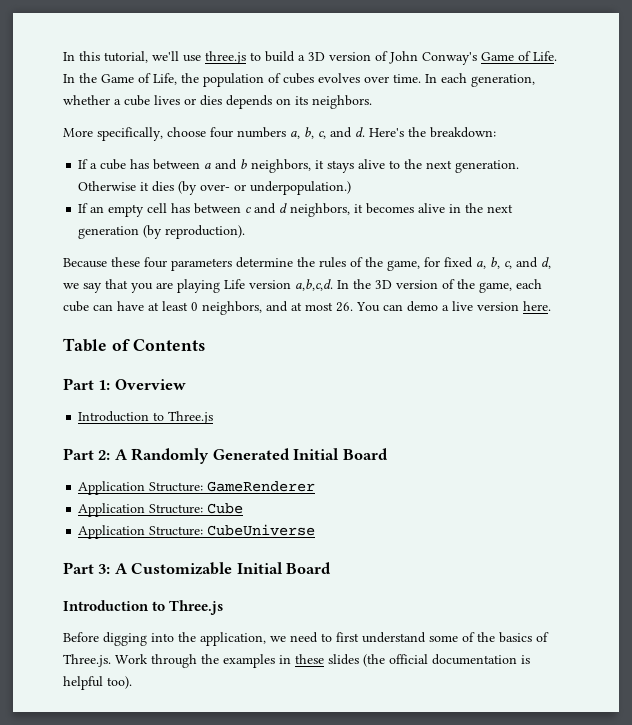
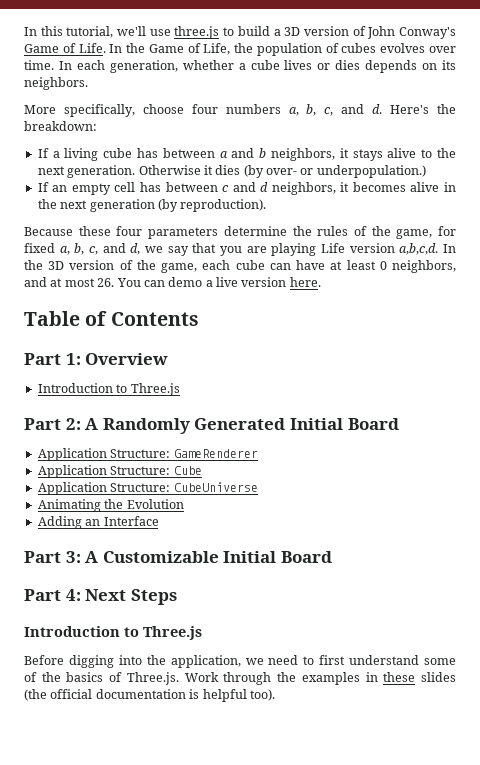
- If a cube has between a and b neighbors, it stays alive to the next generation.
+ If a living cube has between a and b neighbors, it stays alive to the next generation.
+ Animating the Evolution
+ Adding an Interface
+ Part 4: Next Steps

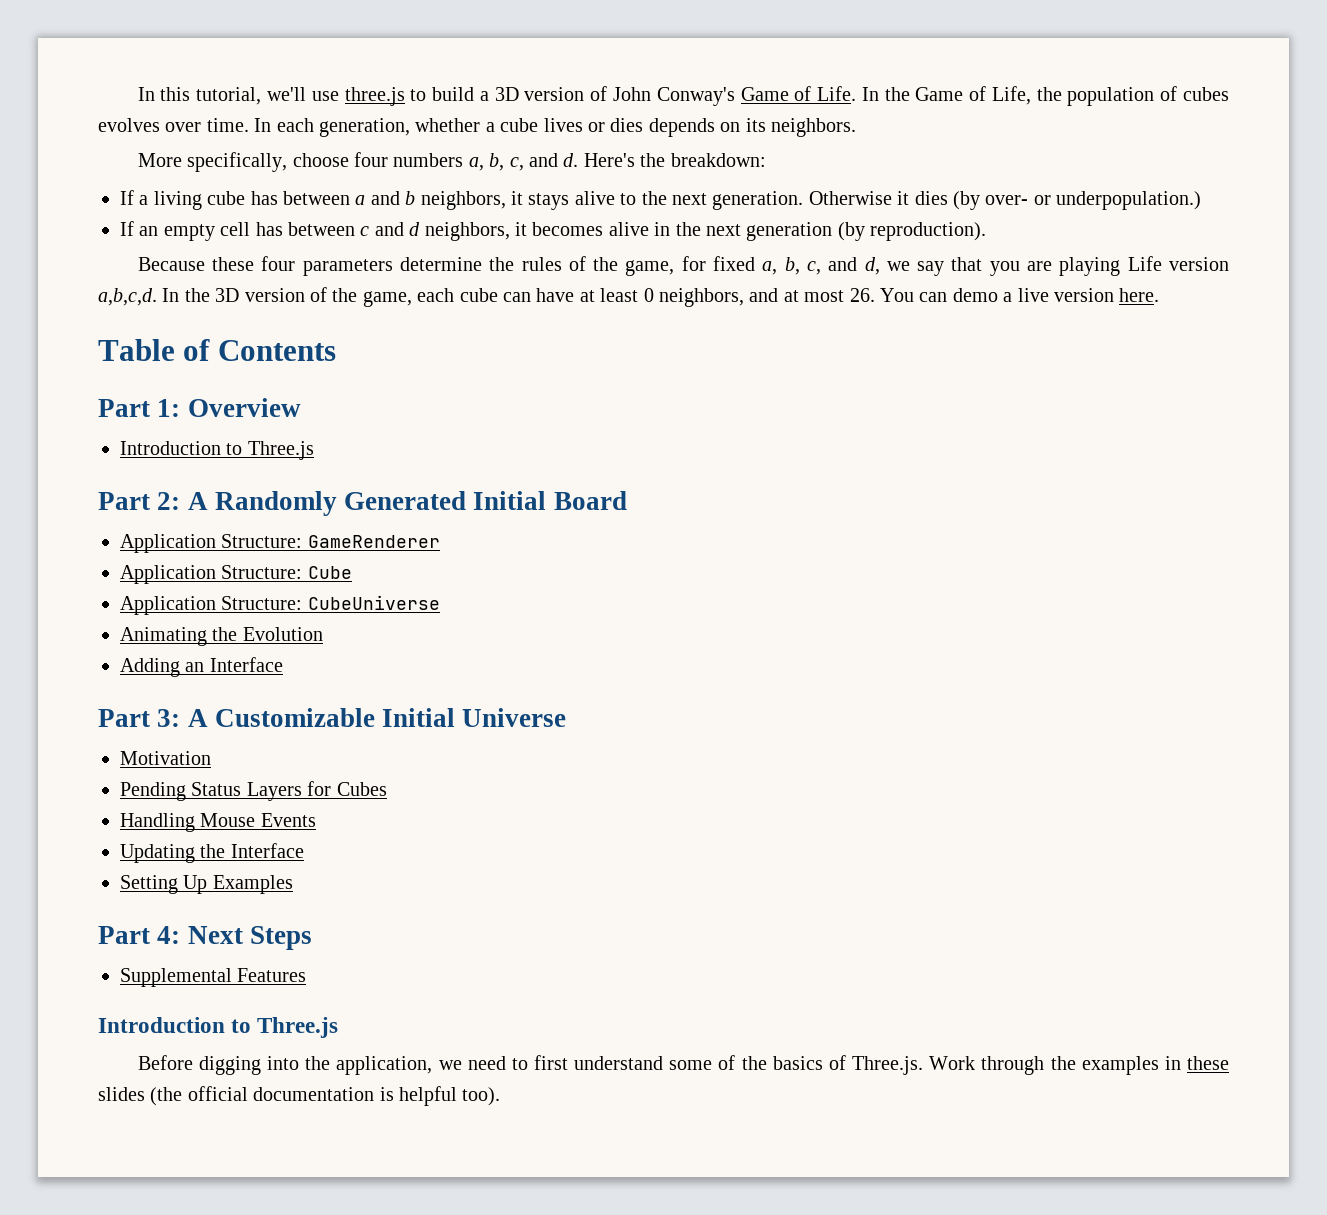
- Part 3: A Customizable Initial Board
+ Part 3: A Customizable Initial Universe
+ Motivation
+ Pending Status Layers for Cubes
+ Handling Mouse Events
+ Updating the Interface
+ Setting Up Examples
+ Supplemental Features

